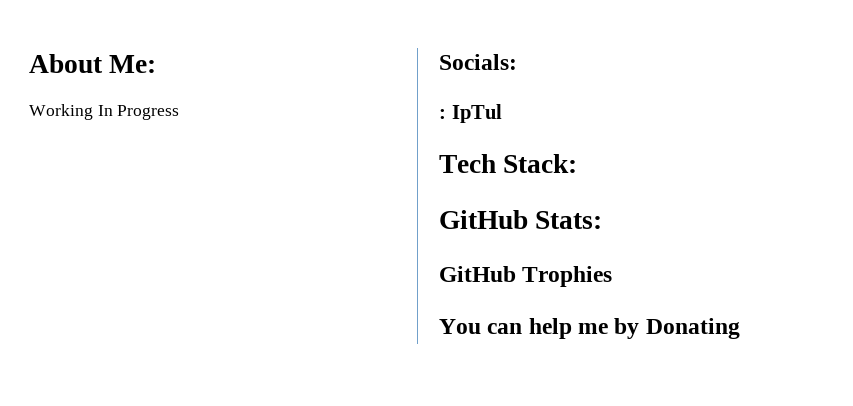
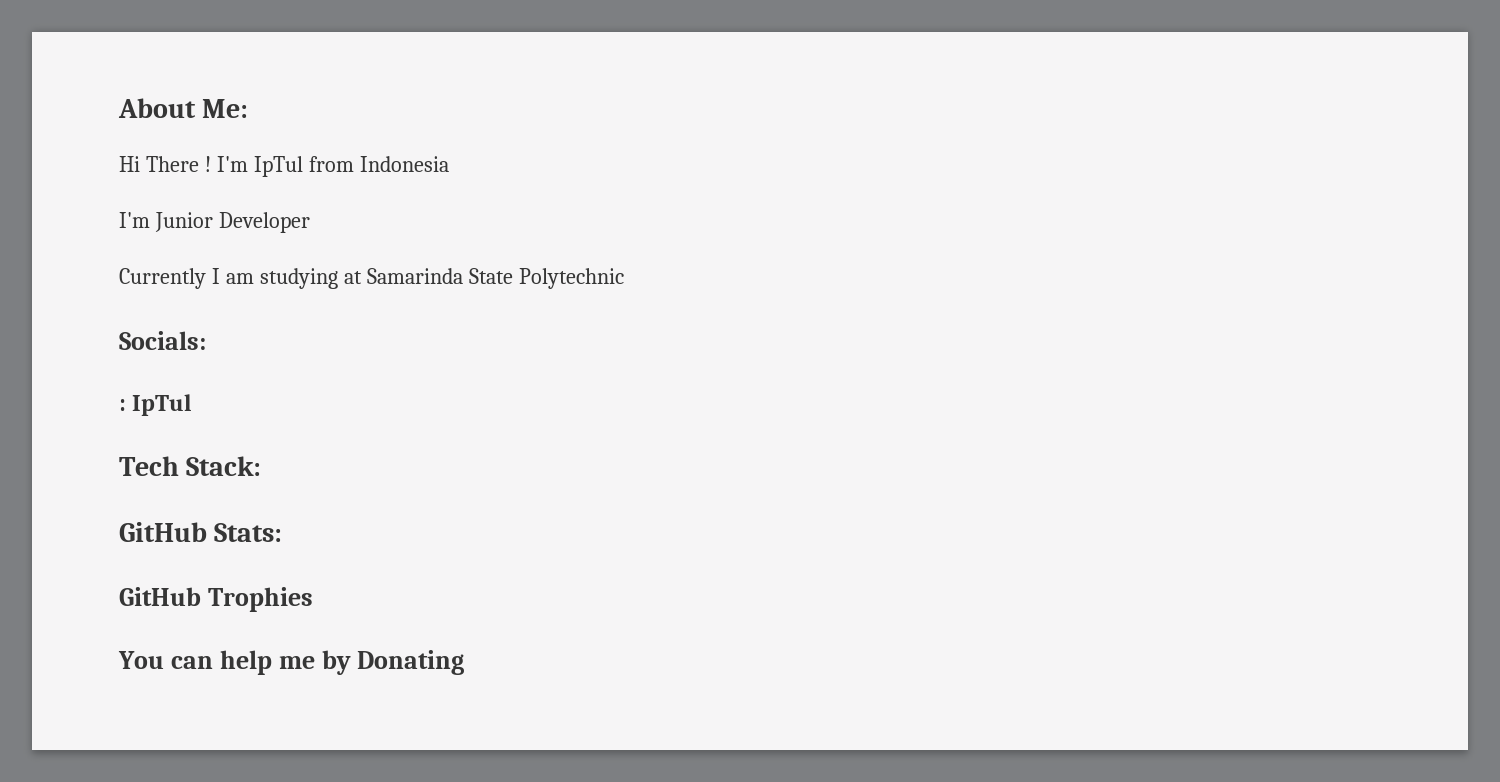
- Working In Progress
+ Hi There ! I'm IpTul from Indonesia
+ I'm Junior Developer
+ Currently I am studying at Samarinda State Polytechnic

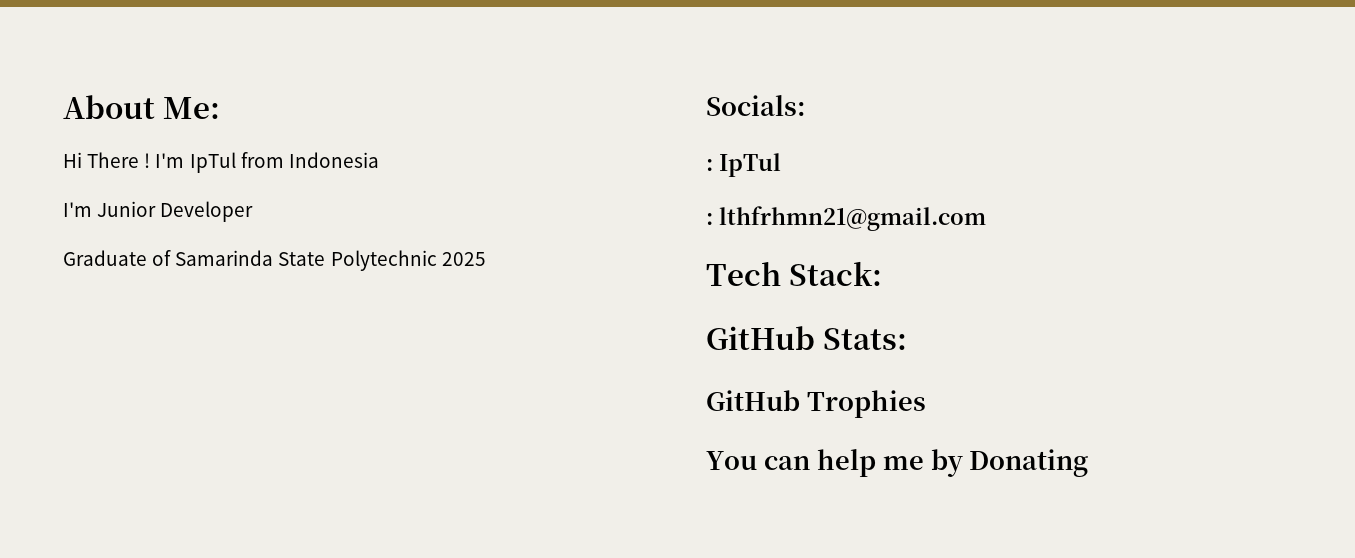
- Currently I am studying at Samarinda State Polytechnic
+ Graduate of Samarinda State Polytechnic 2025
+ : lthfrhmn21@gmail.com

